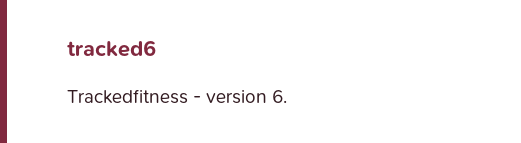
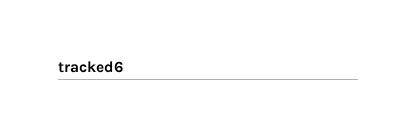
- Trackedfitness - version 6.

